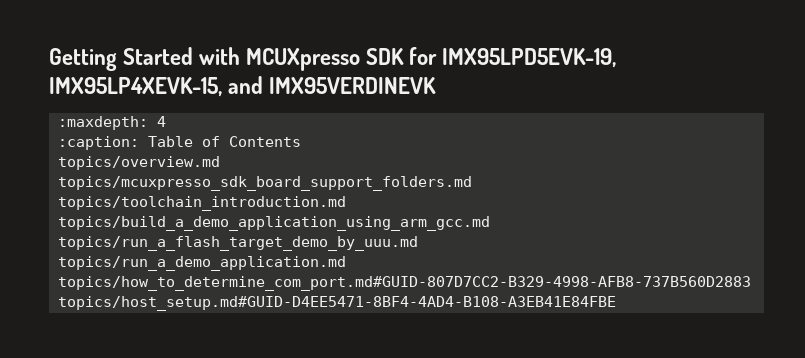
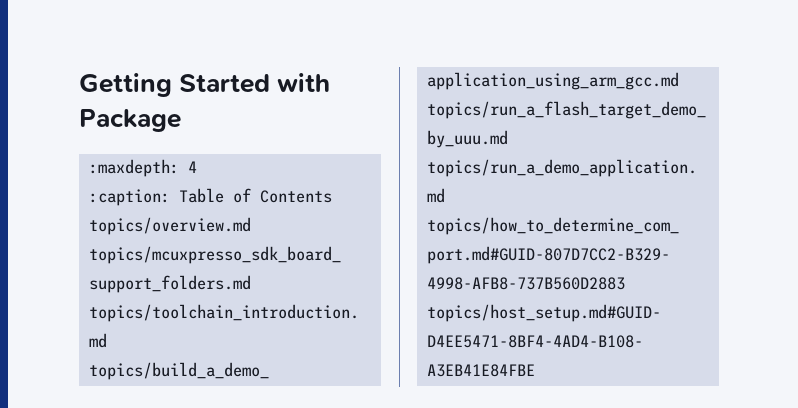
- Getting Started with MCUXpresso SDK for IMX95LPD5EVK-19, IMX95LP4XEVK-15, and IMX95VERDINEVK
+ Getting Started with Package

